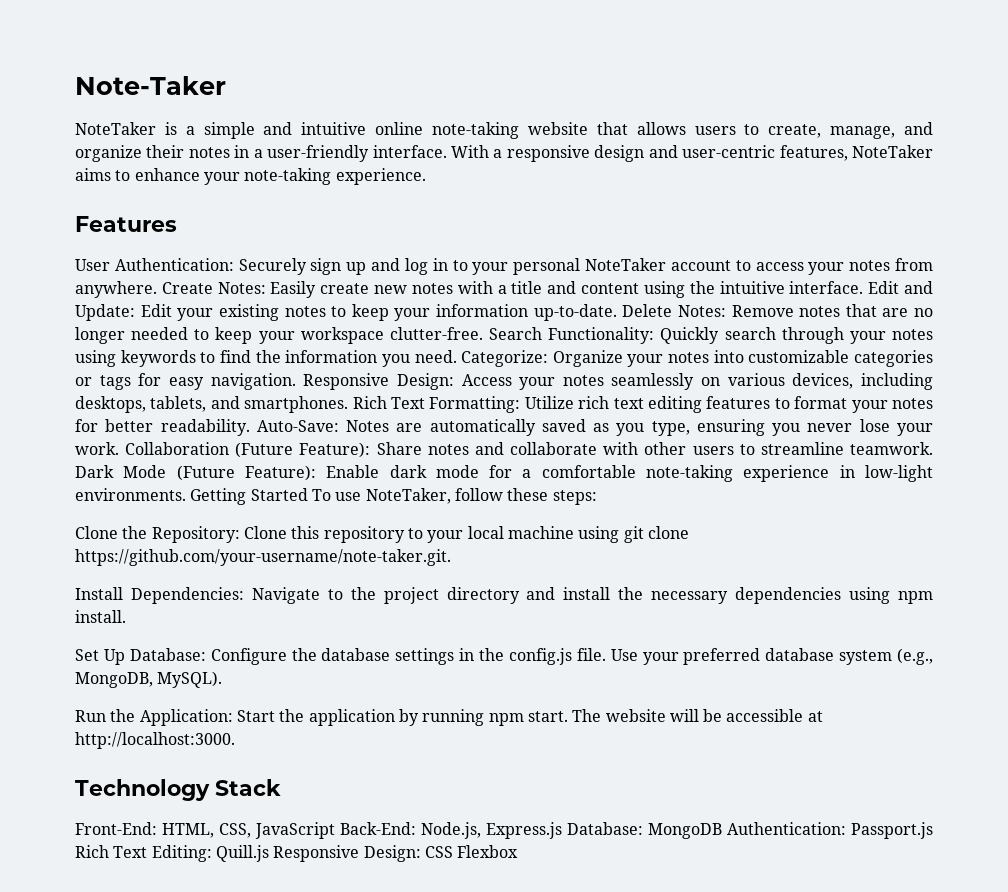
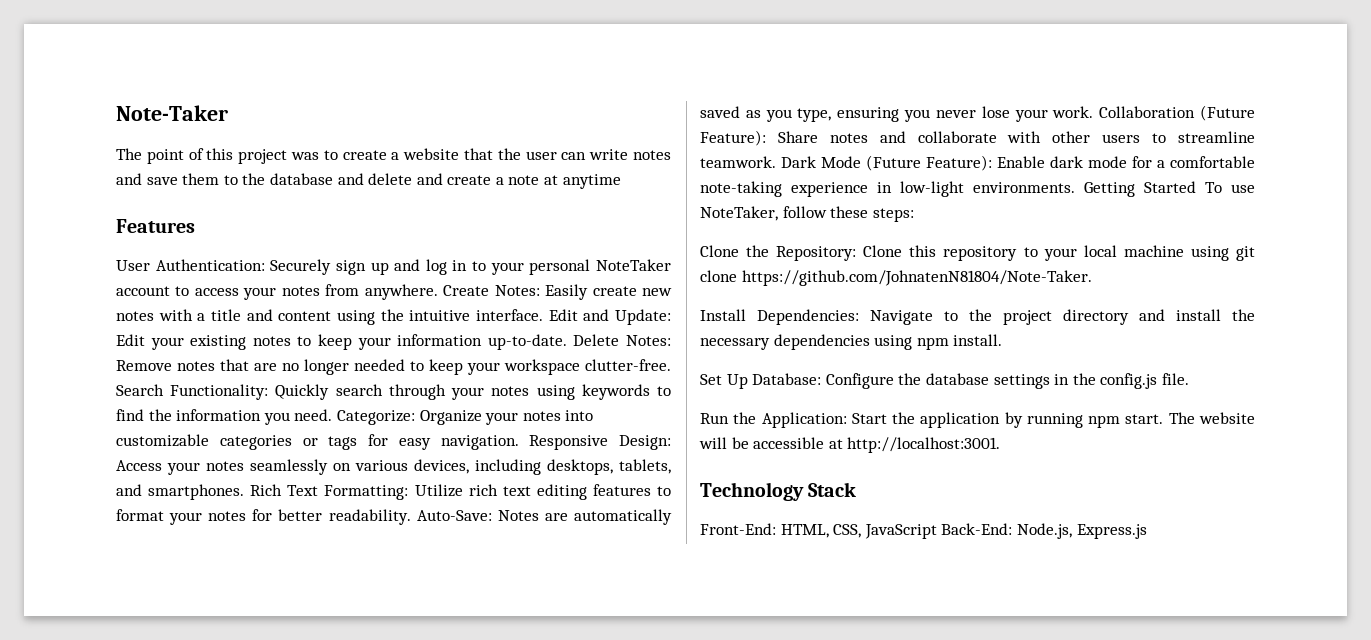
- NoteTaker is a simple and intuitive online note-taking website that allows users to create, manage, and organize their notes in a user-friendly interface. With a responsive design and user-centric features, NoteTaker aims to enhance your note-taking experience.
+ The point of this project was to create a website that the user can write notes and save them to the database and delete and create a note at anytime
- Clone the Repository: Clone this repository to your local machine using git clone https://github.com/your-username/note-taker.git.
+ Clone the Repository: Clone this repository to your local machine using git clone https://github.com/JohnatenN81804/Note-Taker.
- Use your preferred database system (e.g., MongoDB, MySQL).
- The website will be accessible at http://localhost:3000.
+ The website will be accessible at http://localhost:3001.
- Front-End: HTML, CSS, JavaScript Back-End: Node.js, Express.js Database: MongoDB Authentication: Passport.js Rich Text Editing: Quill.js Responsive Design: CSS Flexbox
+ Front-End: HTML, CSS, JavaScript Back-End: Node.js, Express.js

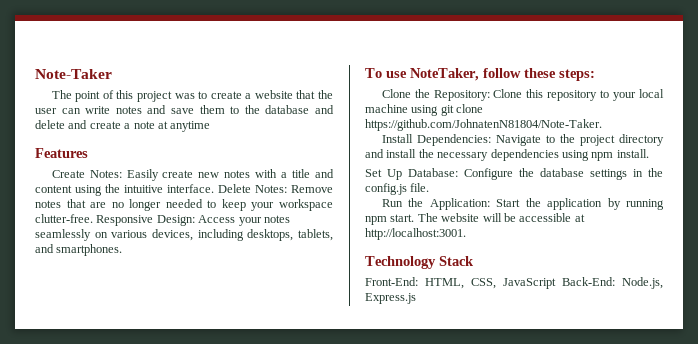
- User Authentication: Securely sign up and log in to your personal NoteTaker account to access your notes from anywhere.
- Edit and Update: Edit your existing notes to keep your information up-to-date.
- Search Functionality: Quickly search through your notes using keywords to find the information you need. Categorize: Organize your notes into customizable categories or tags for easy navigation.
- Responsive Design: Access your notes seamlessly on various devices, including desktops, tablets, and smartphones. Rich Text Formatting: Utilize rich text editing features to format your notes for better readability. Auto-Save: Notes are automatically saved as you type, ensuring you never lose your work. Collaboration (Future Feature): Share notes and collaborate with other users to streamline teamwork. Dark Mode (Future Feature): Enable dark mode for a comfortable note-taking experience in low-light environments. Getting Started To use NoteTaker, follow these steps:
+ Responsive Design: Access your notes seamlessly on various devices, including desktops, tablets, and smartphones.
+ To use NoteTaker, follow these steps:

